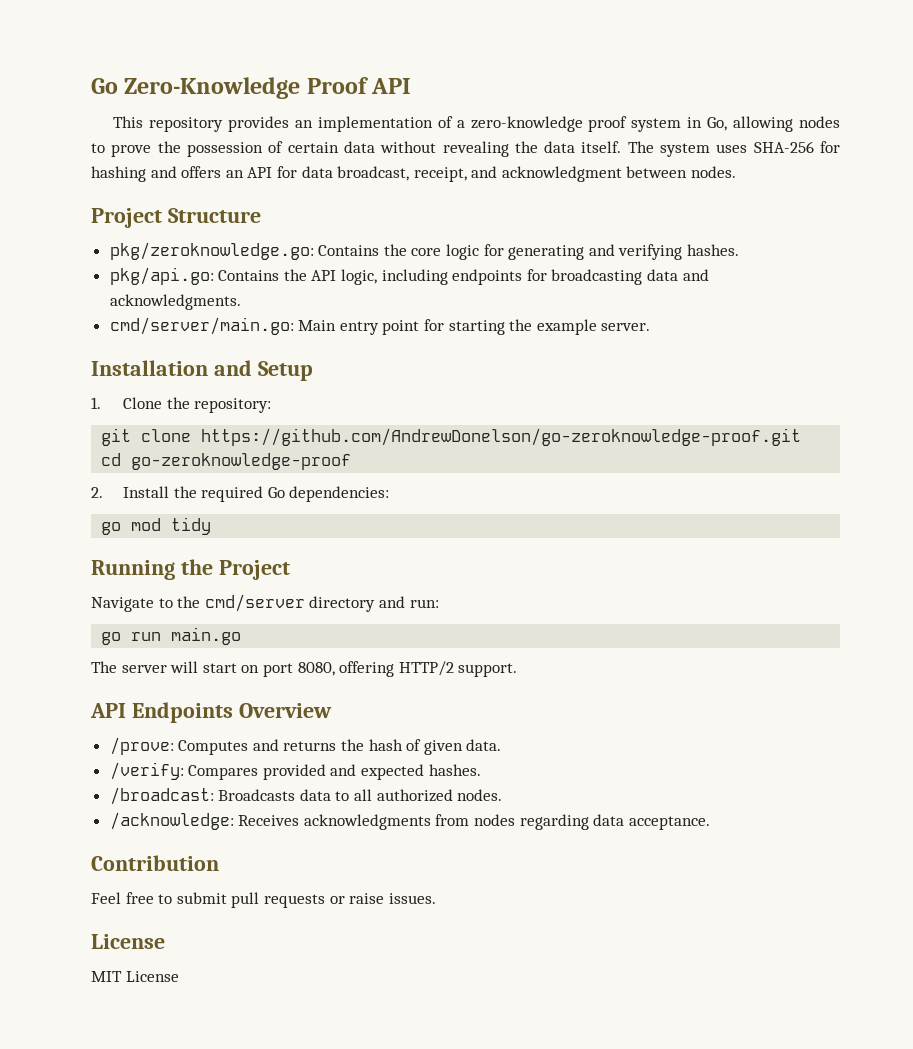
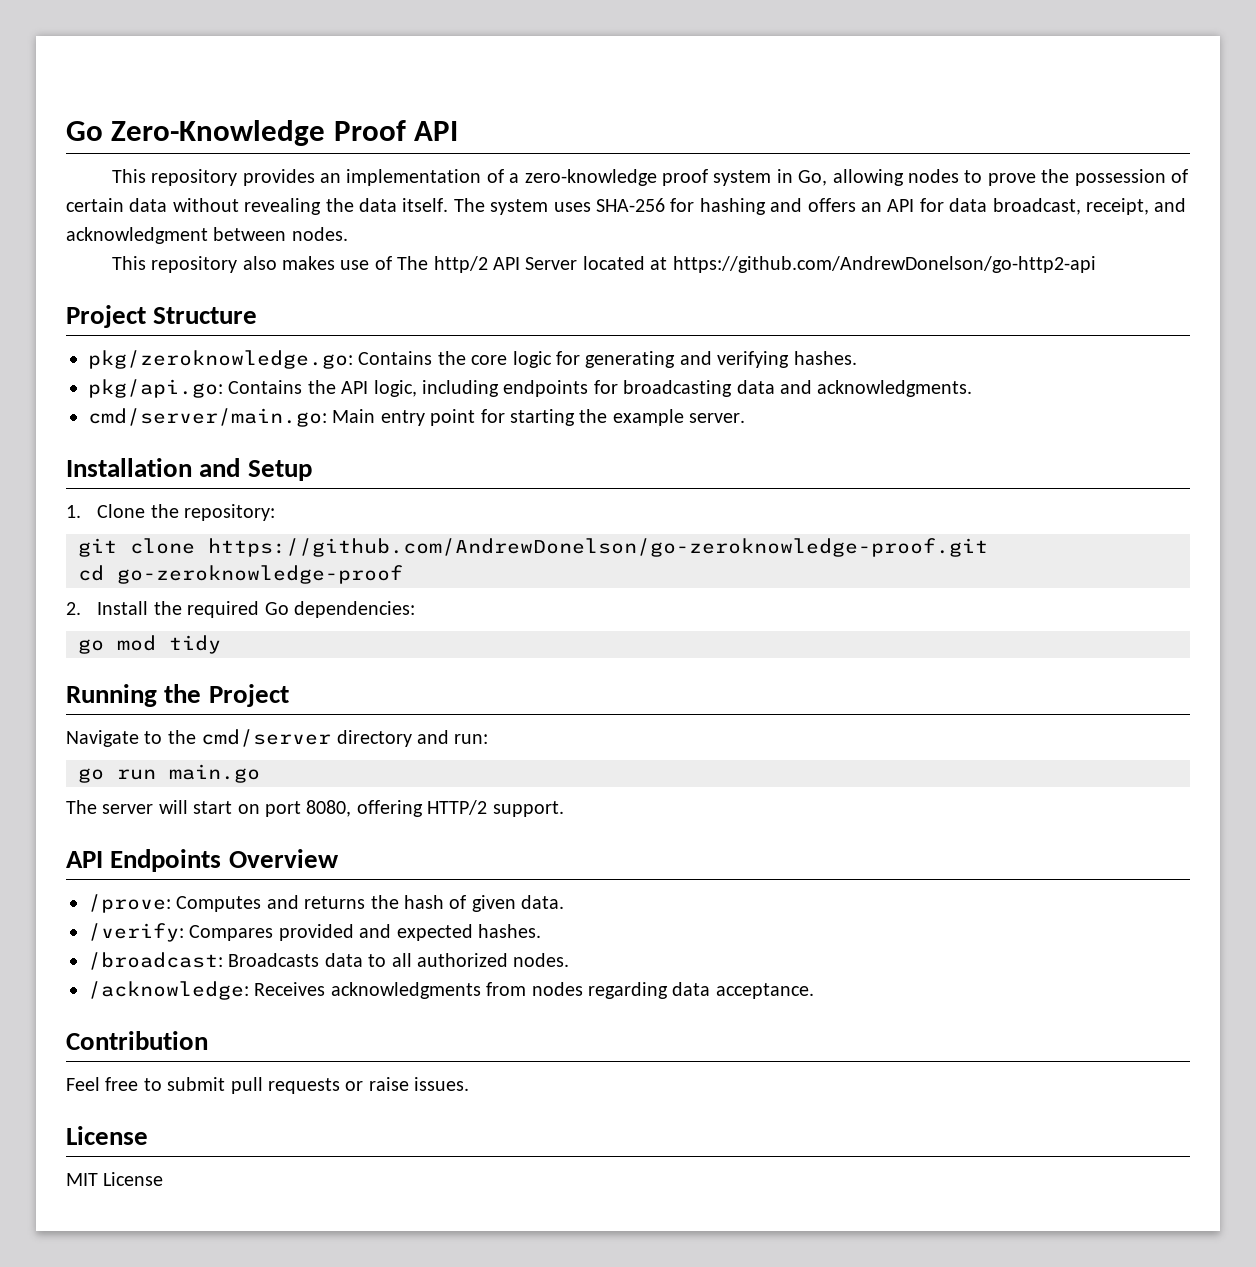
+ This repository also makes use of The http/2 API Server located at https://github.com/AndrewDonelson/go-http2-api

